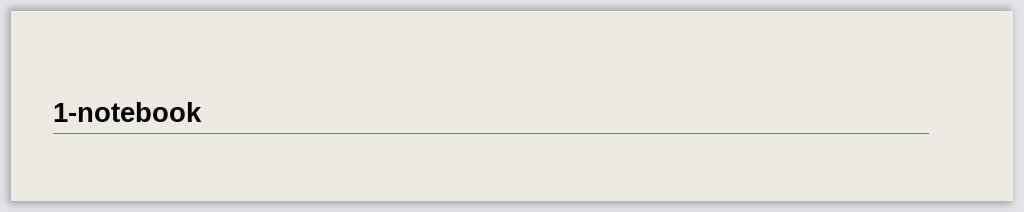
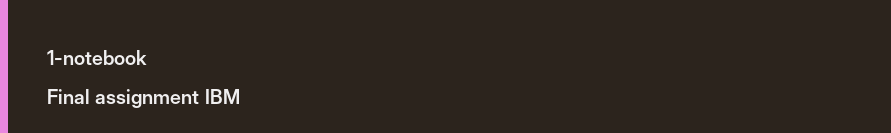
+ Final assignment IBM

